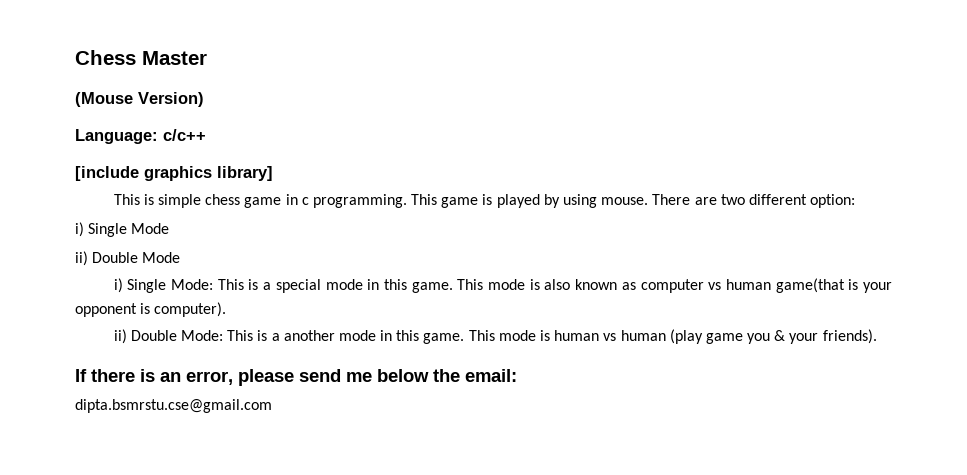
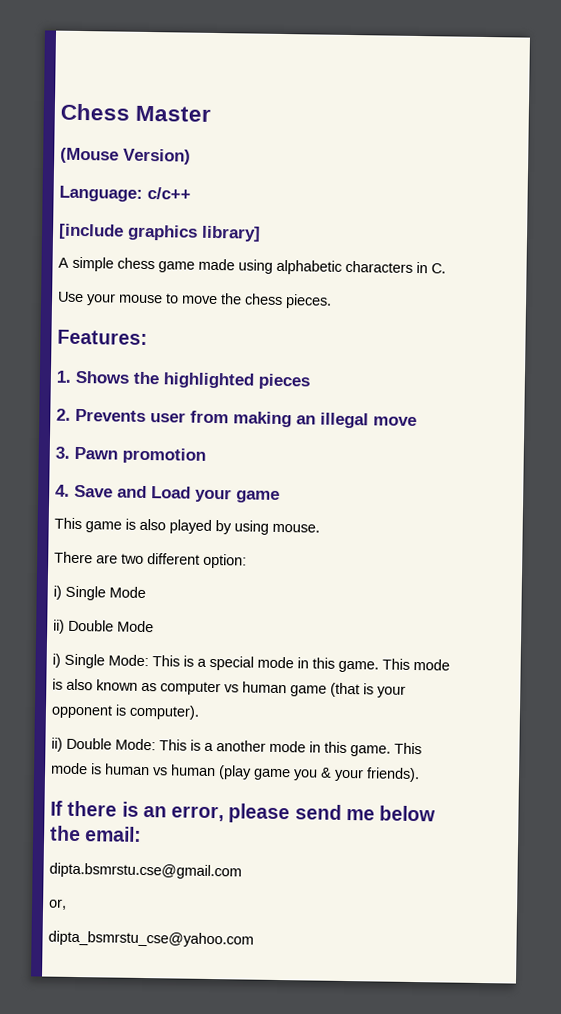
- This is simple chess game in c programming. This game is played by using mouse. There are two different option:
+ A simple chess game made using alphabetic characters in C.
+ Use your mouse to move the chess pieces.
+ Features:
+ 1. Shows the highlighted pieces
+ 2. Prevents user from making an illegal move
+ 3. Pawn promotion
+ 4. Save and Load your game
+ This game is also played by using mouse.
+ There are two different option:
- This mode is also known as computer vs human game(that is your opponent is computer).
+ This mode is also known as computer vs human game (that is your opponent is computer).
+ or,
+ dipta_bsmrstu_cse@yahoo.com

